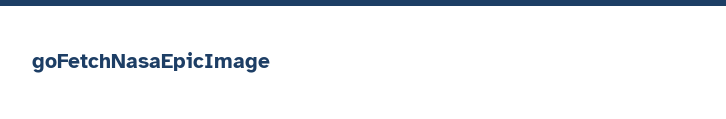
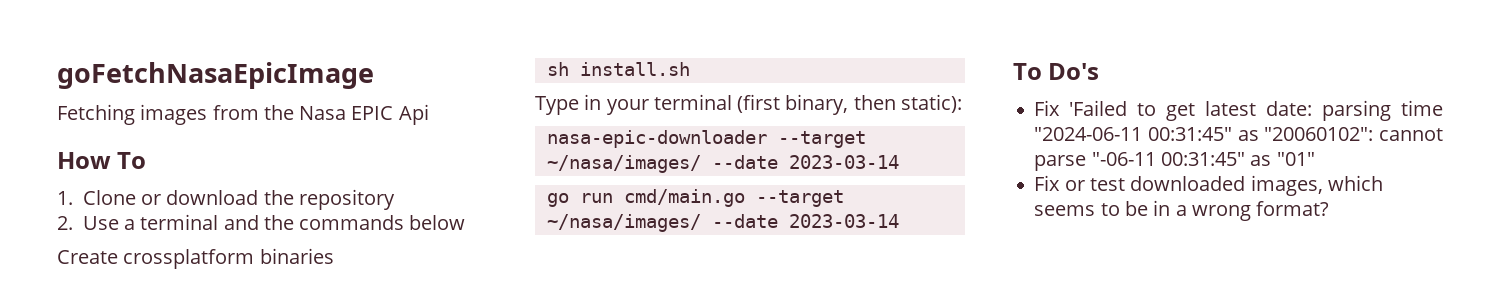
+ Fetching images from the Nasa EPIC Api
+ How To
+ 1. Clone or download the repository
+ 2. Use a terminal and the commands below
+ Create crossplatform binaries
+ sh install.sh
+ Type in your terminal (first binary, then static):
+ nasa-epic-downloader --target ~/nasa/images/ --date 2023-03-14
+ go run cmd/main.go --target ~/nasa/images/ --date 2023-03-14
+ To Do's
+ Fix 'Failed to get latest date: parsing time "2024-06-11 00:31:45" as "20060102": cannot parse "-06-11 00:31:45" as "01"
+ Fix or test downloaded images, which seems to be in a wrong format?

